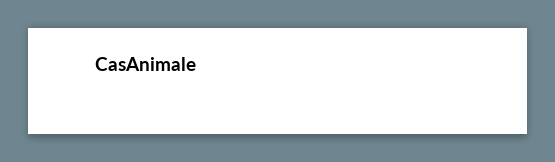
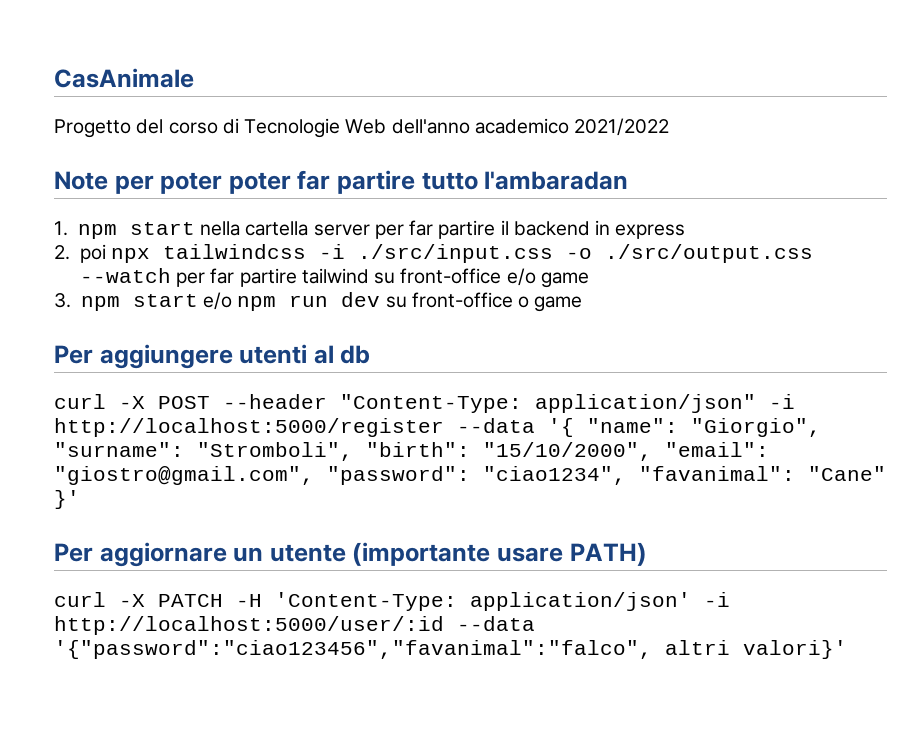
+ Progetto del corso di Tecnologie Web dell'anno academico 2021/2022
+ Note per poter poter far partire tutto l'ambaradan
+ 1. npm start nella cartella server per far partire il backend in express
+ 2. poi npx tailwindcss -i ./src/input.css -o ./src/output.css --watch per far partire tailwind su front-office e/o game
+ 3. npm start e/o npm run dev su front-office o game
+ Per aggiungere utenti al db
+ curl -X POST --header "Content-Type: application/json" -i http://localhost:5000/register --data '{ "name": "Giorgio", "surname": "Stromboli", "birth": "15/10/2000", "email": "giostro@gmail.com", "password": "ciao1234", "favanimal": "Cane" }'
+ Per aggiornare un utente (importante usare PATH)
+ curl -X PATCH -H 'Content-Type: application/json' -i http://localhost:5000/user/:id --data '{"password":"ciao123456","favanimal":"falco", altri valori}'

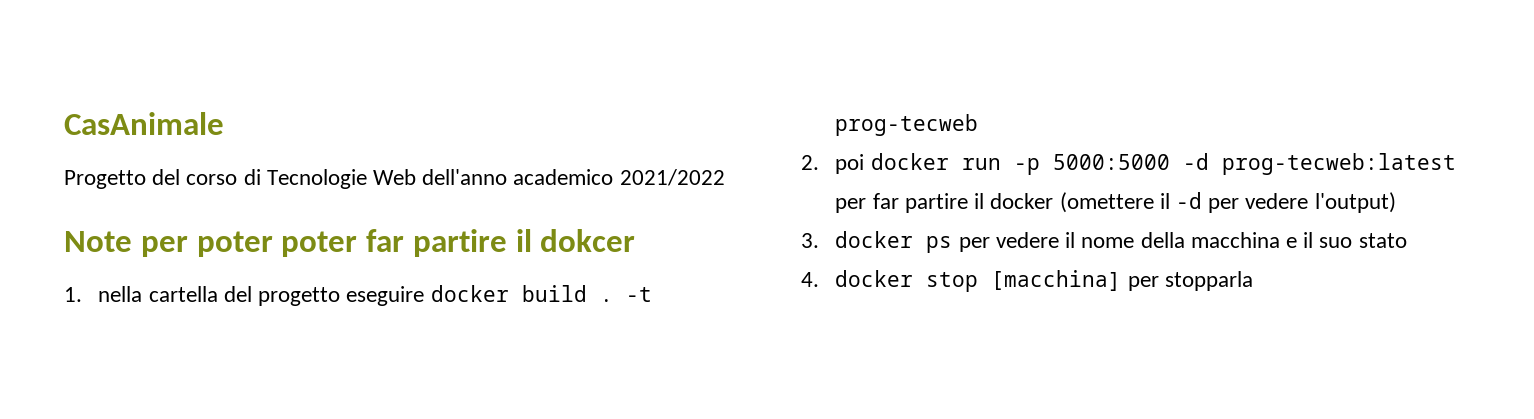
- Note per poter poter far partire tutto l'ambaradan
+ Note per poter poter far partire il dokcer
- 1. npm start nella cartella server per far partire il backend in express
- 2. poi npx tailwindcss -i ./src/input.css -o ./src/output.css --watch per far partire tailwind su front-office e/o game
- 3. npm start e/o npm run dev su front-office o game
- Per aggiungere utenti al db
- curl -X POST --header "Content-Type: application/json" -i http://localhost:5000/register --data '{ "name": "Giorgio", "surname": "Stromboli", "birth": "15/10/2000", "email": "giostro@gmail.com", "password": "ciao1234", "favanimal": "Cane" }'
- Per aggiornare un utente (importante usare PATH)
- curl -X PATCH -H 'Content-Type: application/json' -i http://localhost:5000/user/:id --data '{"password":"ciao123456","favanimal":"falco", altri valori}'
+ 1. nella cartella del progetto eseguire docker build . -t prog-tecweb
+ 2. poi docker run -p 5000:5000 -d prog-tecweb:latest per far partire il docker (omettere il -d per vedere l'output)
+ 3. docker ps per vedere il nome della macchina e il suo stato
+ 4. docker stop [macchina] per stopparla

